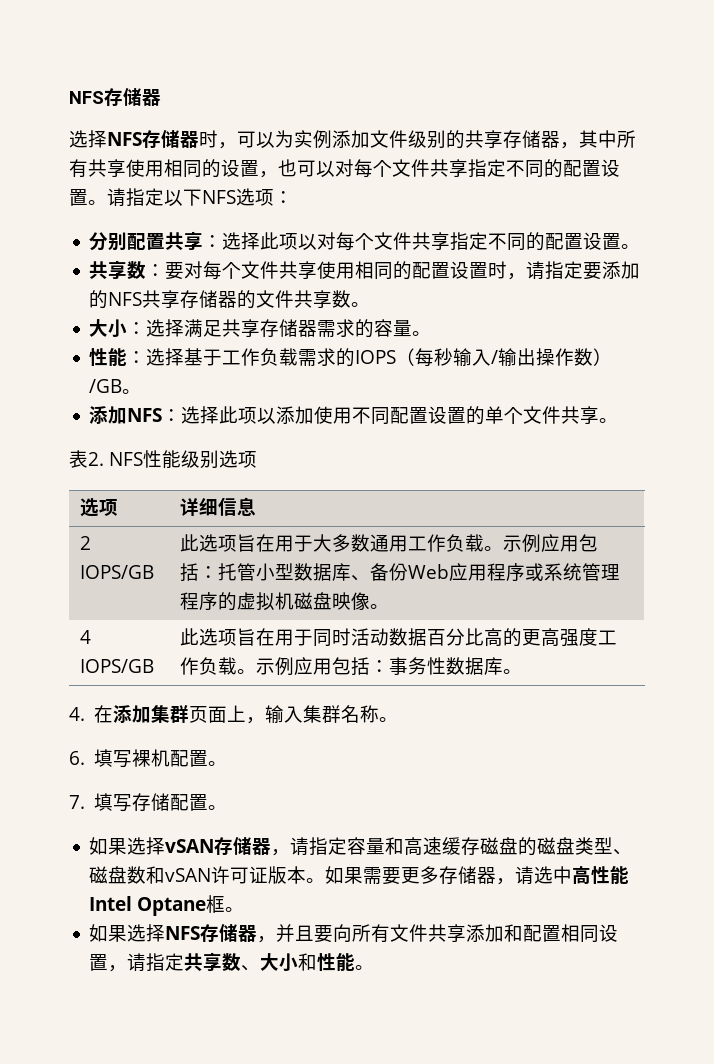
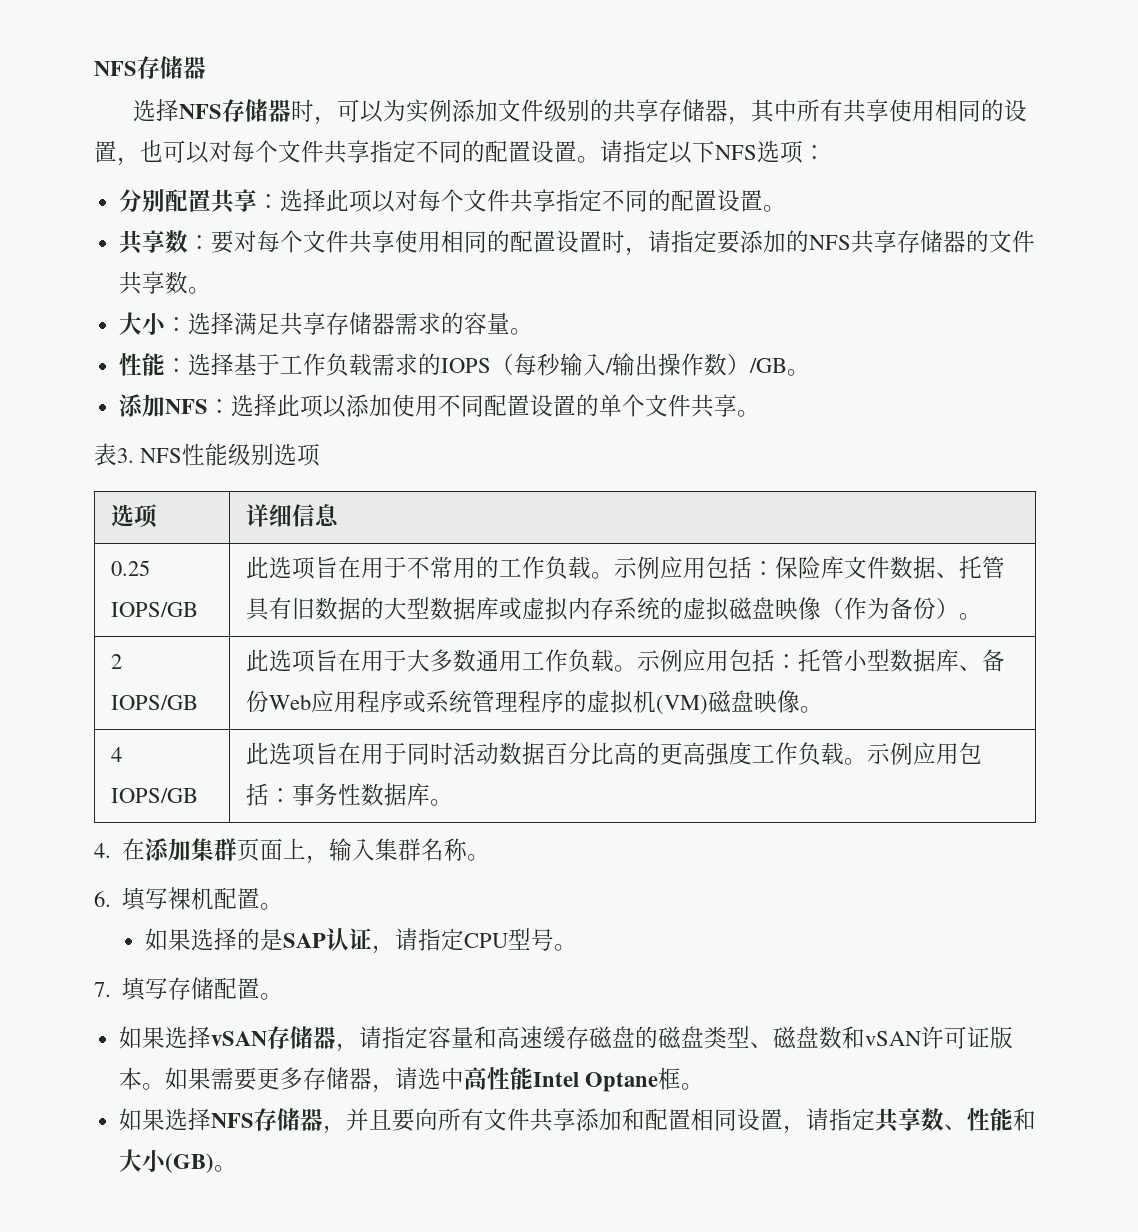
- 表2. NFS性能级别选项
+ 表3. NFS性能级别选项
+ 0.25 IOPS/GB | 此选项旨在用于不常用的工作负载。示例应用包括：保险库文件数据、托管具有旧数据的大型数据库或虚拟内存系统的虚拟磁盘映像（作为备份）。
- 2 IOPS/GB | 此选项旨在用于大多数通用工作负载。示例应用包括：托管小型数据库、备份Web应用程序或系统管理程序的虚拟机磁盘映像。
+ 2 IOPS/GB | 此选项旨在用于大多数通用工作负载。示例应用包括：托管小型数据库、备份Web应用程序或系统管理程序的虚拟机(VM)磁盘映像。
+ 如果选择的是SAP认证，请指定CPU型号。
- 如果选择NFS存储器，并且要向所有文件共享添加和配置相同设置，请指定共享数、大小和性能。
+ 如果选择NFS存储器，并且要向所有文件共享添加和配置相同设置，请指定共享数、性能和大小(GB)。

